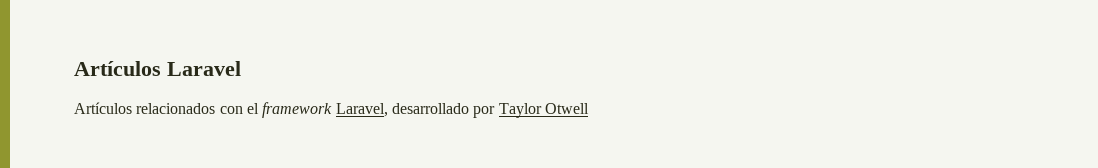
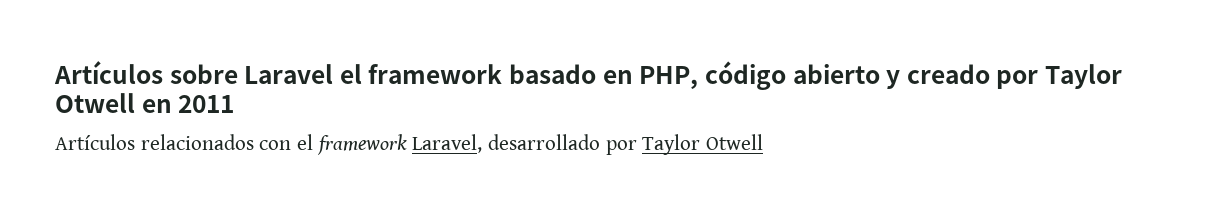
- Artículos Laravel
+ Artículos sobre Laravel el framework basado en PHP, código abierto y creado por Taylor Otwell en 2011

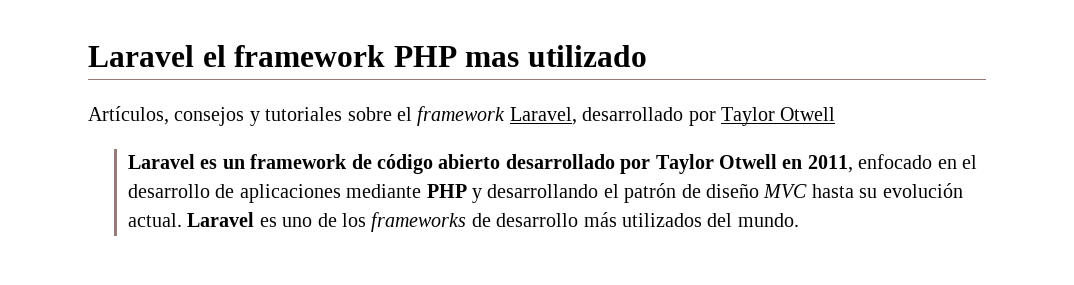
- Artículos sobre Laravel el framework basado en PHP, código abierto y creado por Taylor Otwell en 2011
- Artículos relacionados con el framework Laravel, desarrollado por Taylor Otwell
+ Laravel el framework PHP mas utilizado
+ Artículos, consejos y tutoriales sobre el framework Laravel, desarrollado por Taylor Otwell
+ Laravel es un framework de código abierto desarrollado por Taylor Otwell en 2011, enfocado en el desarrollo de aplicaciones mediante PHP y desarrollando el patrón de diseño MVC hasta su evolución actual. Laravel es uno de los frameworks de desarrollo más utilizados del mundo.

